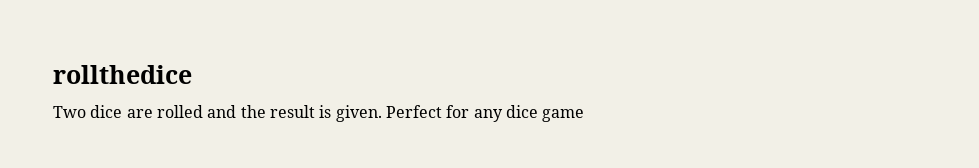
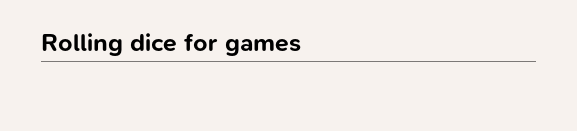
- rollthedice
- Two dice are rolled and the result is given. Perfect for any dice game
+ Rolling dice for games

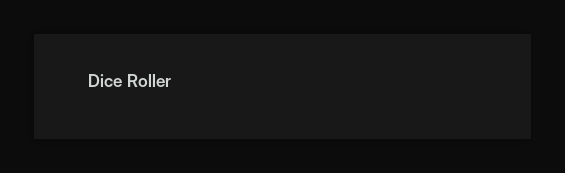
- Rolling dice for games
+ Dice Roller

